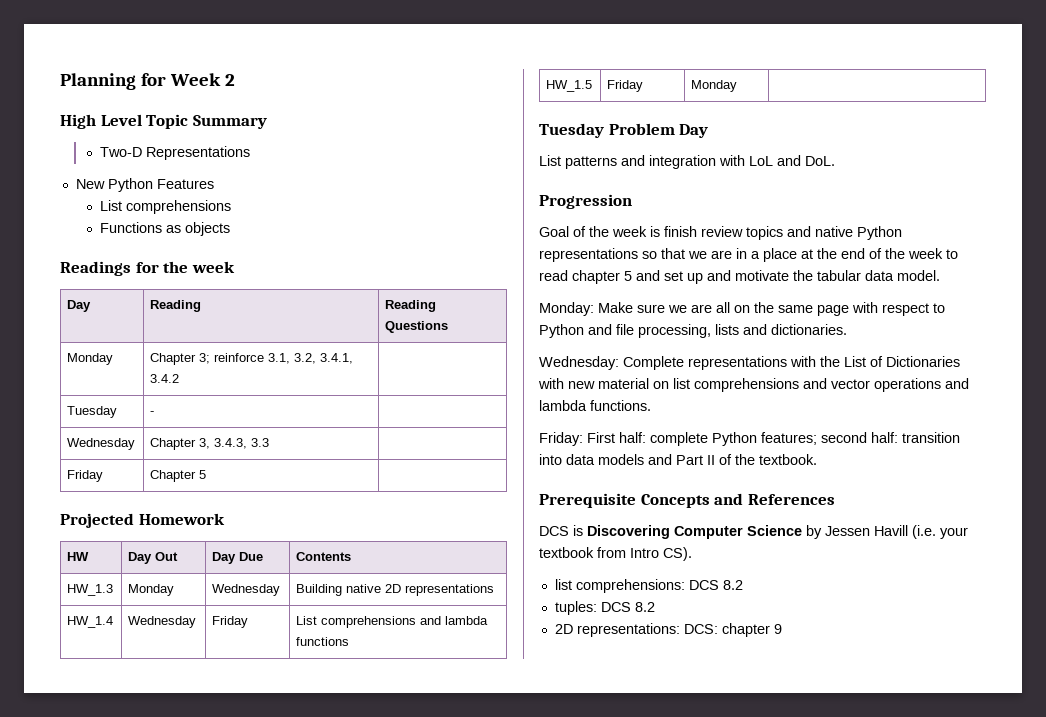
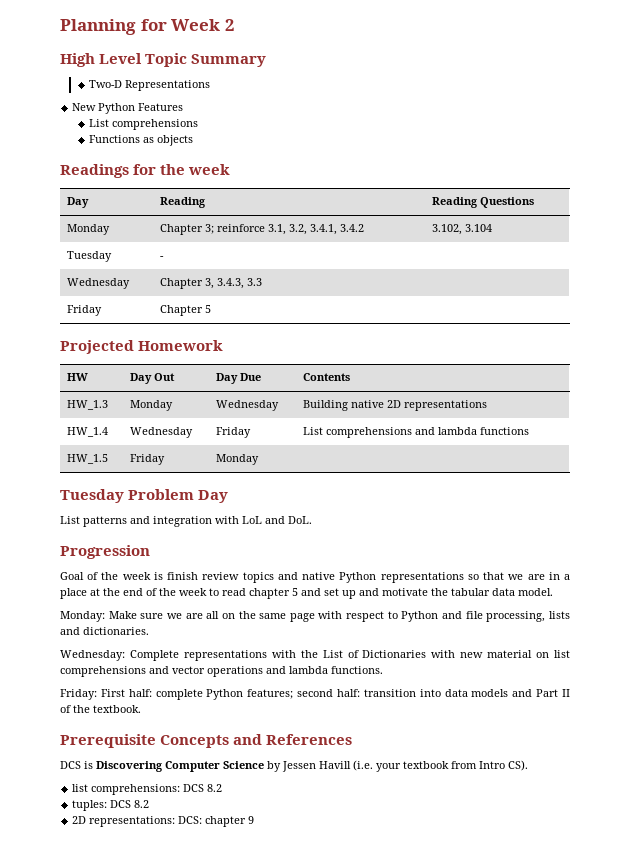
- Monday | Chapter 3; reinforce 3.1, 3.2, 3.4.1, 3.4.2 |
+ Monday | Chapter 3; reinforce 3.1, 3.2, 3.4.1, 3.4.2 | 3.102, 3.104

